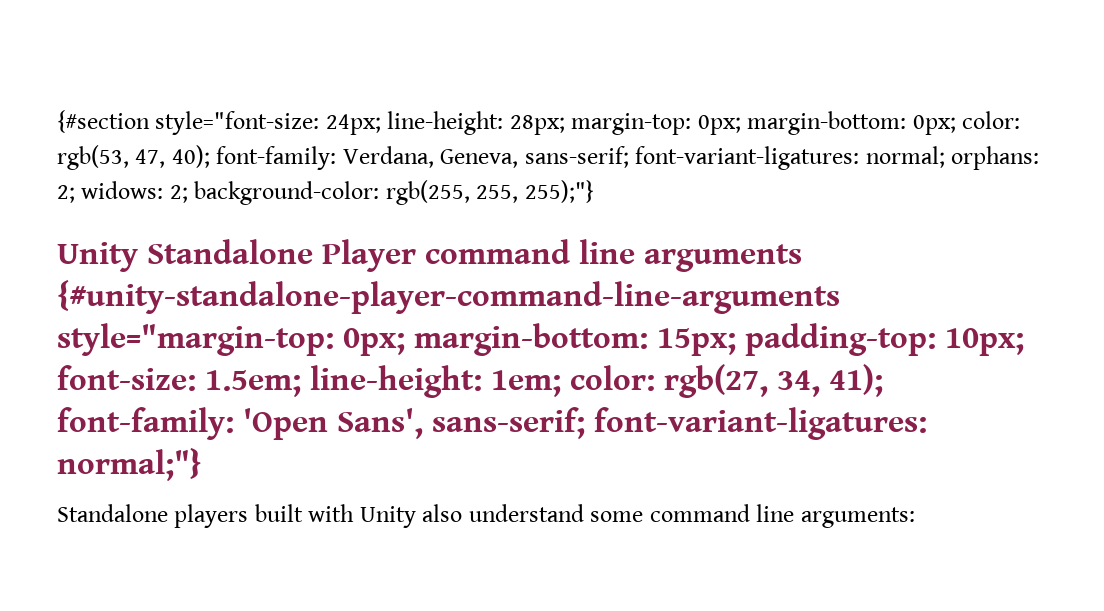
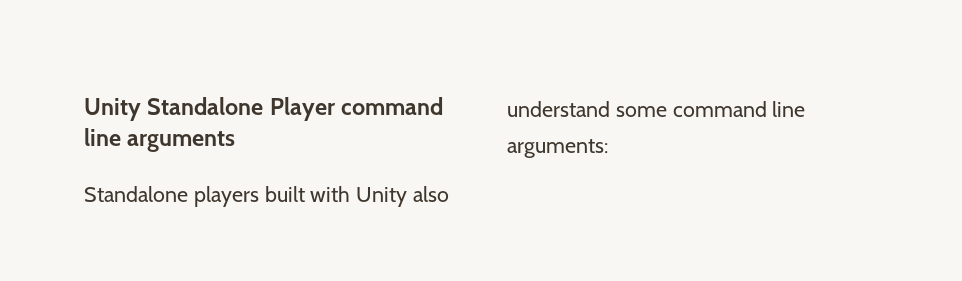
- {#section style="font-size: 24px; line-height: 28px; margin-top: 0px; margin-bottom: 0px; color: rgb(53, 47, 40); font-family: Verdana, Geneva, sans-serif; font-variant-ligatures: normal; orphans: 2; widows: 2; background-color: rgb(255, 255, 255);"}
- Unity Standalone Player command line arguments {#unity-standalone-player-command-line-arguments style="margin-top: 0px; margin-bottom: 15px; padding-top: 10px; font-size: 1.5em; line-height: 1em; color: rgb(27, 34, 41); font-family: 'Open Sans', sans-serif; font-variant-ligatures: normal;"}
+ Unity Standalone Player command line arguments

